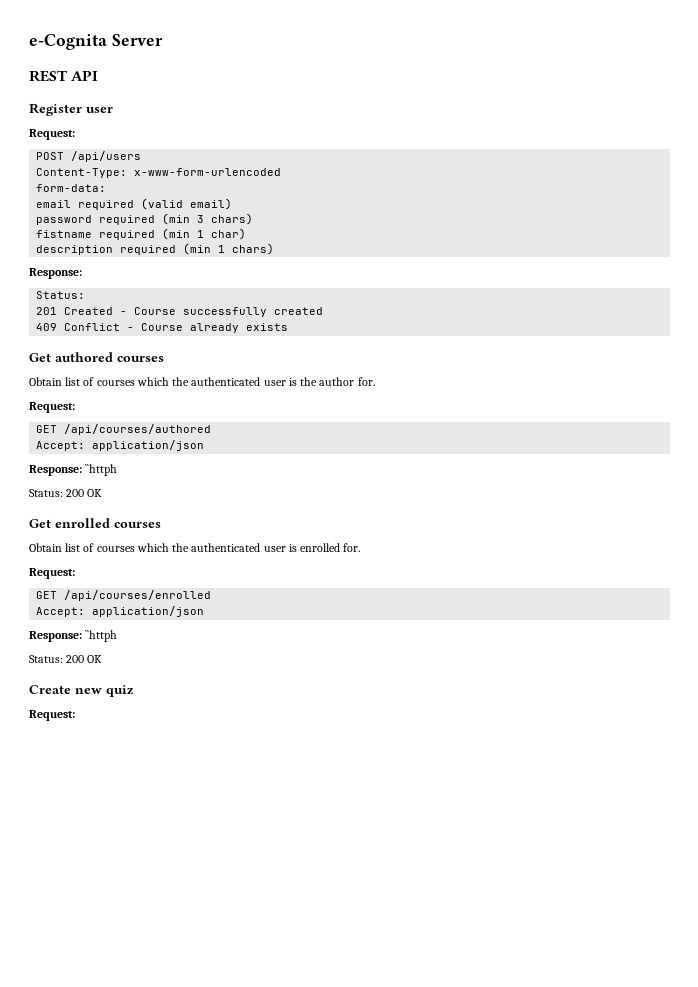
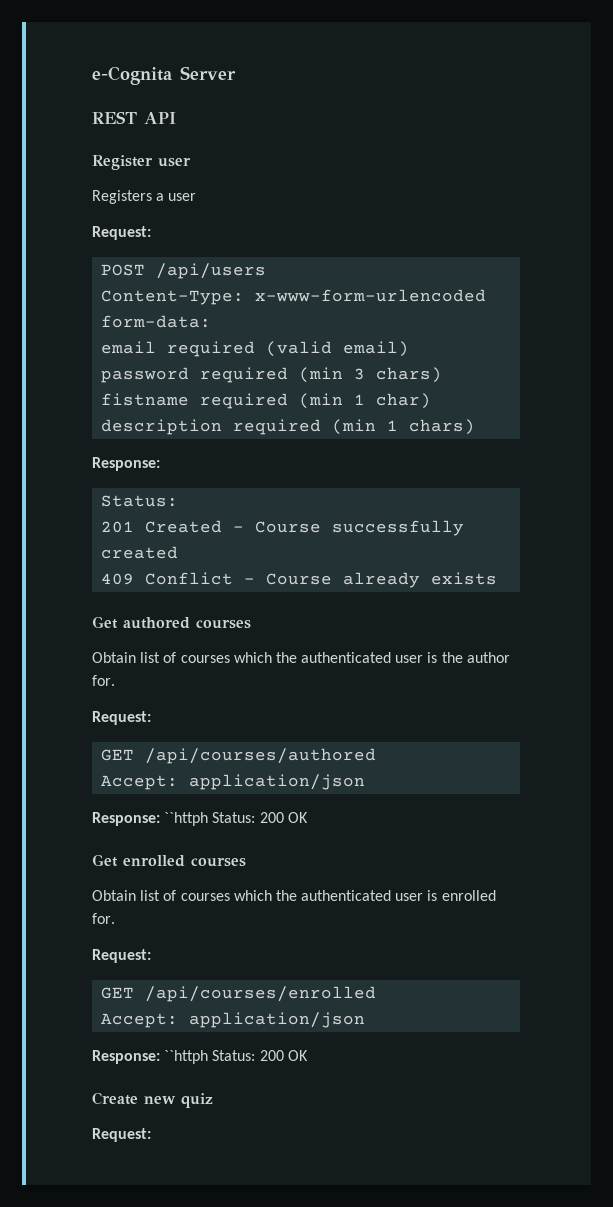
+ Registers a user
  GET /api/courses/authored
  Accept: application/json
- Response: ``httph
- Status: 200 OK
+ Response: ``httph Status: 200 OK
  GET /api/courses/enrolled
  Accept: application/json
- Response: ``httph
- Status: 200 OK
+ Response: ``httph Status: 200 OK

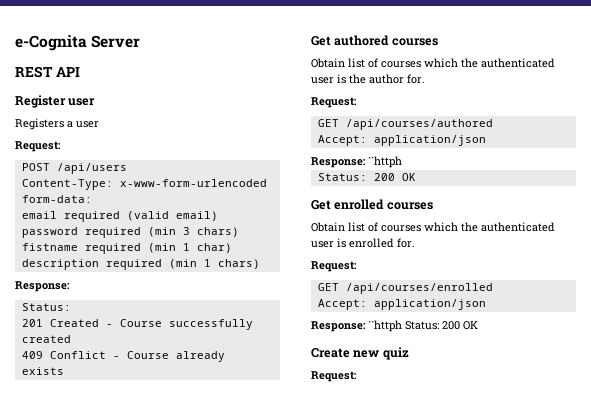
  GET /api/courses/authored
  Accept: application/json
- Response: ``httph Status: 200 OK
+ Response: ``httph
+ Status: 200 OK

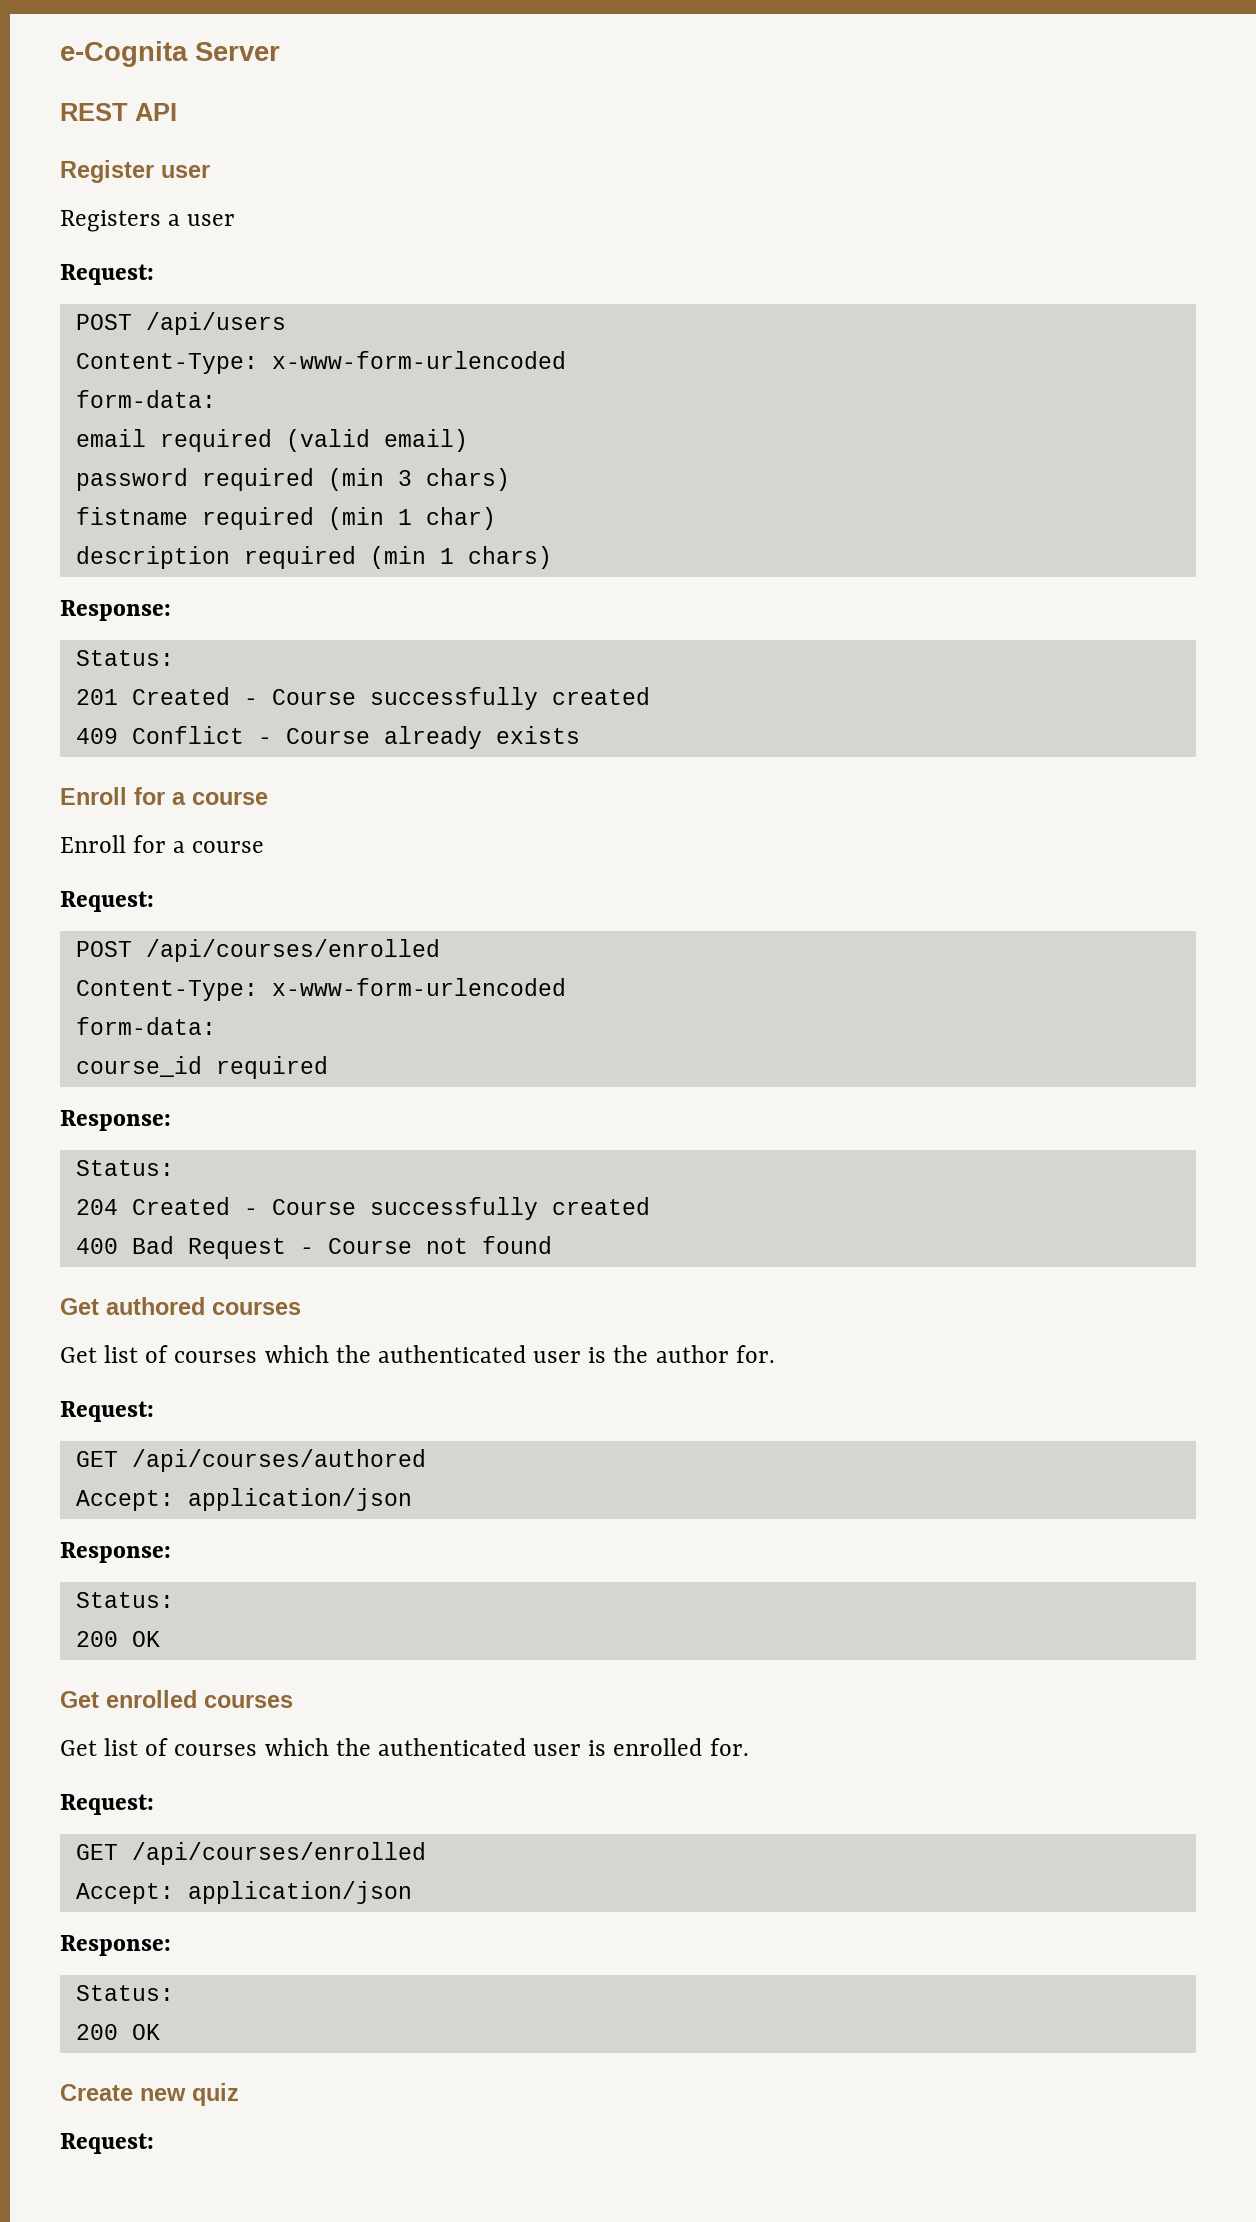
  409 Conflict - Course already exists
+ Enroll for a course
+ Enroll for a course
+ Request:
+ POST /api/courses/enrolled
+ Content-Type: x-www-form-urlencoded
+ form-data:
+ course_id required
+ Response:
+ Status:
+ 204 Created - Course successfully created
+ 400 Bad Request - Course not found
- Obtain list of courses which the authenticated user is the author for.
+ Get list of courses which the authenticated user is the author for.
  GET /api/courses/authored
  Accept: application/json
- Response: ``httph
- Status: 200 OK
+ Response:
+ Status:
+ 200 OK
- Obtain list of courses which the authenticated user is enrolled for.
+ Get list of courses which the authenticated user is enrolled for.
  GET /api/courses/enrolled
  Accept: application/json
- Response: ``httph Status: 200 OK
+ Response:
+ Status:
+ 200 OK

